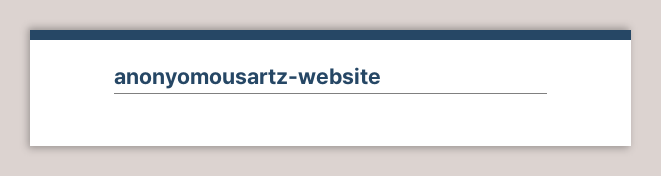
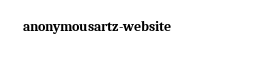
- anonyomousartz-website
+ anonymousartz-website

